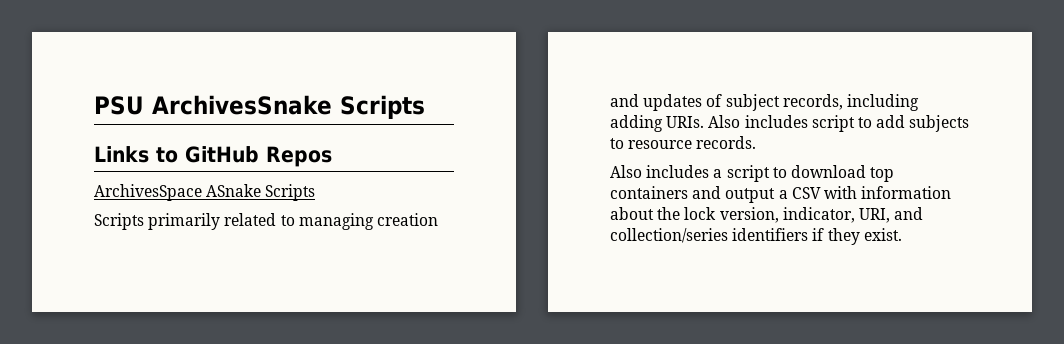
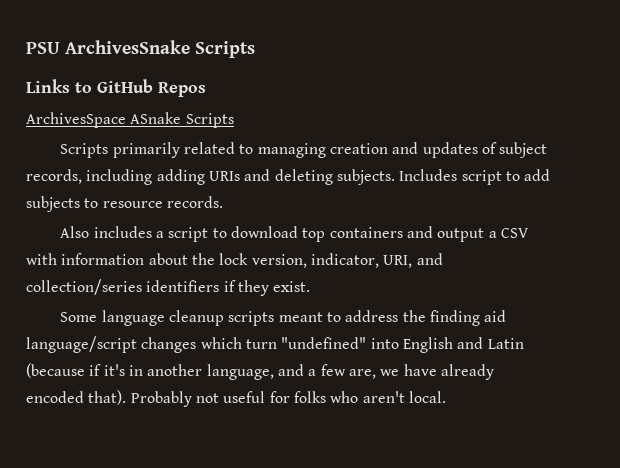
- Scripts primarily related to managing creation and updates of subject records, including adding URIs. Also includes script to add subjects to resource records.
+ Scripts primarily related to managing creation and updates of subject records, including adding URIs and deleting subjects. Includes script to add subjects to resource records.
+ Some language cleanup scripts meant to address the finding aid language/script changes which turn "undefined" into English and Latin (because if it's in another language, and a few are, we have already encoded that). Probably not useful for folks who aren't local.

